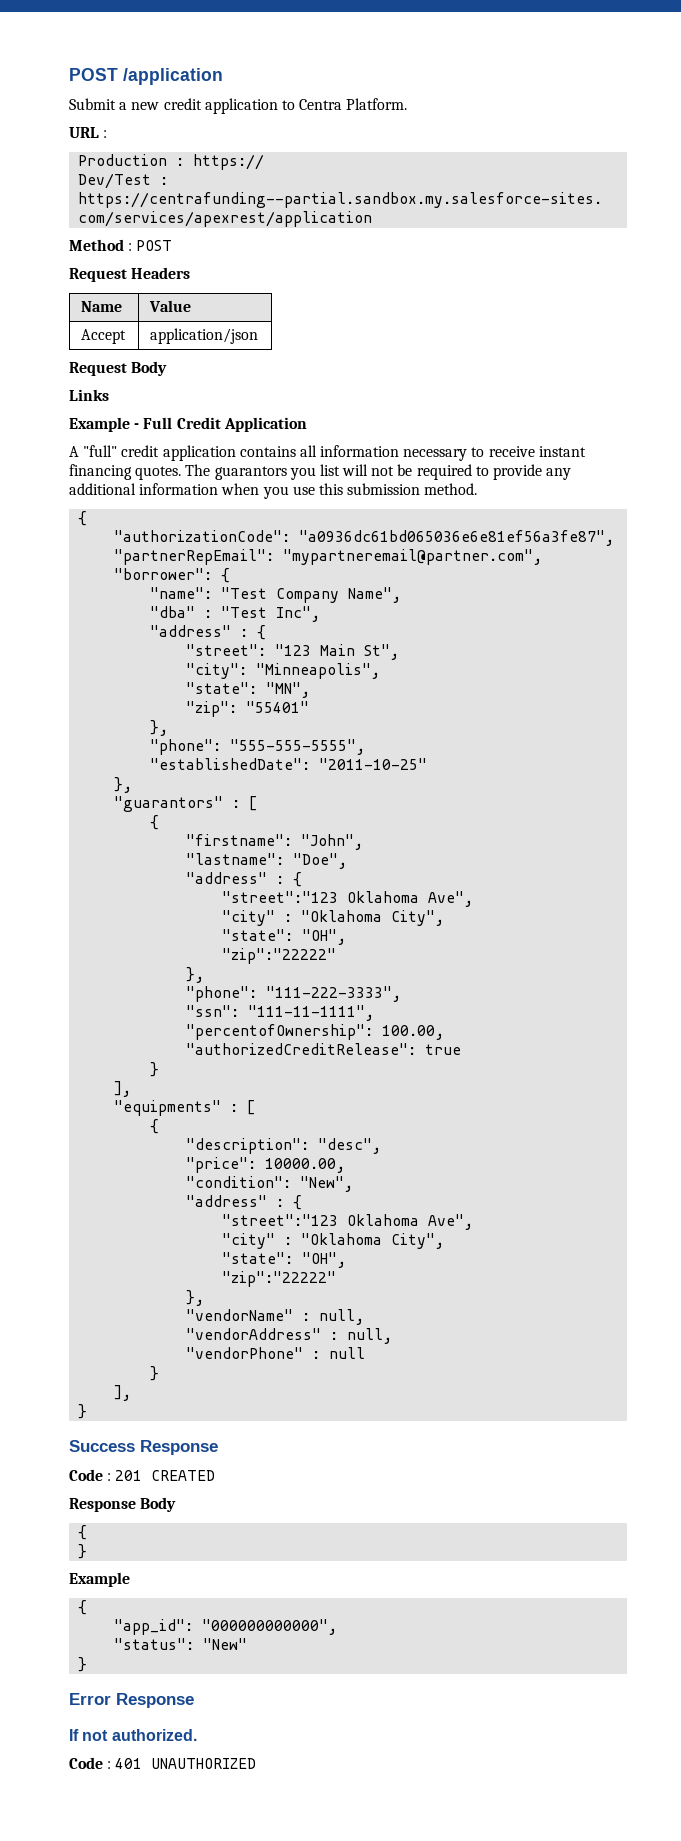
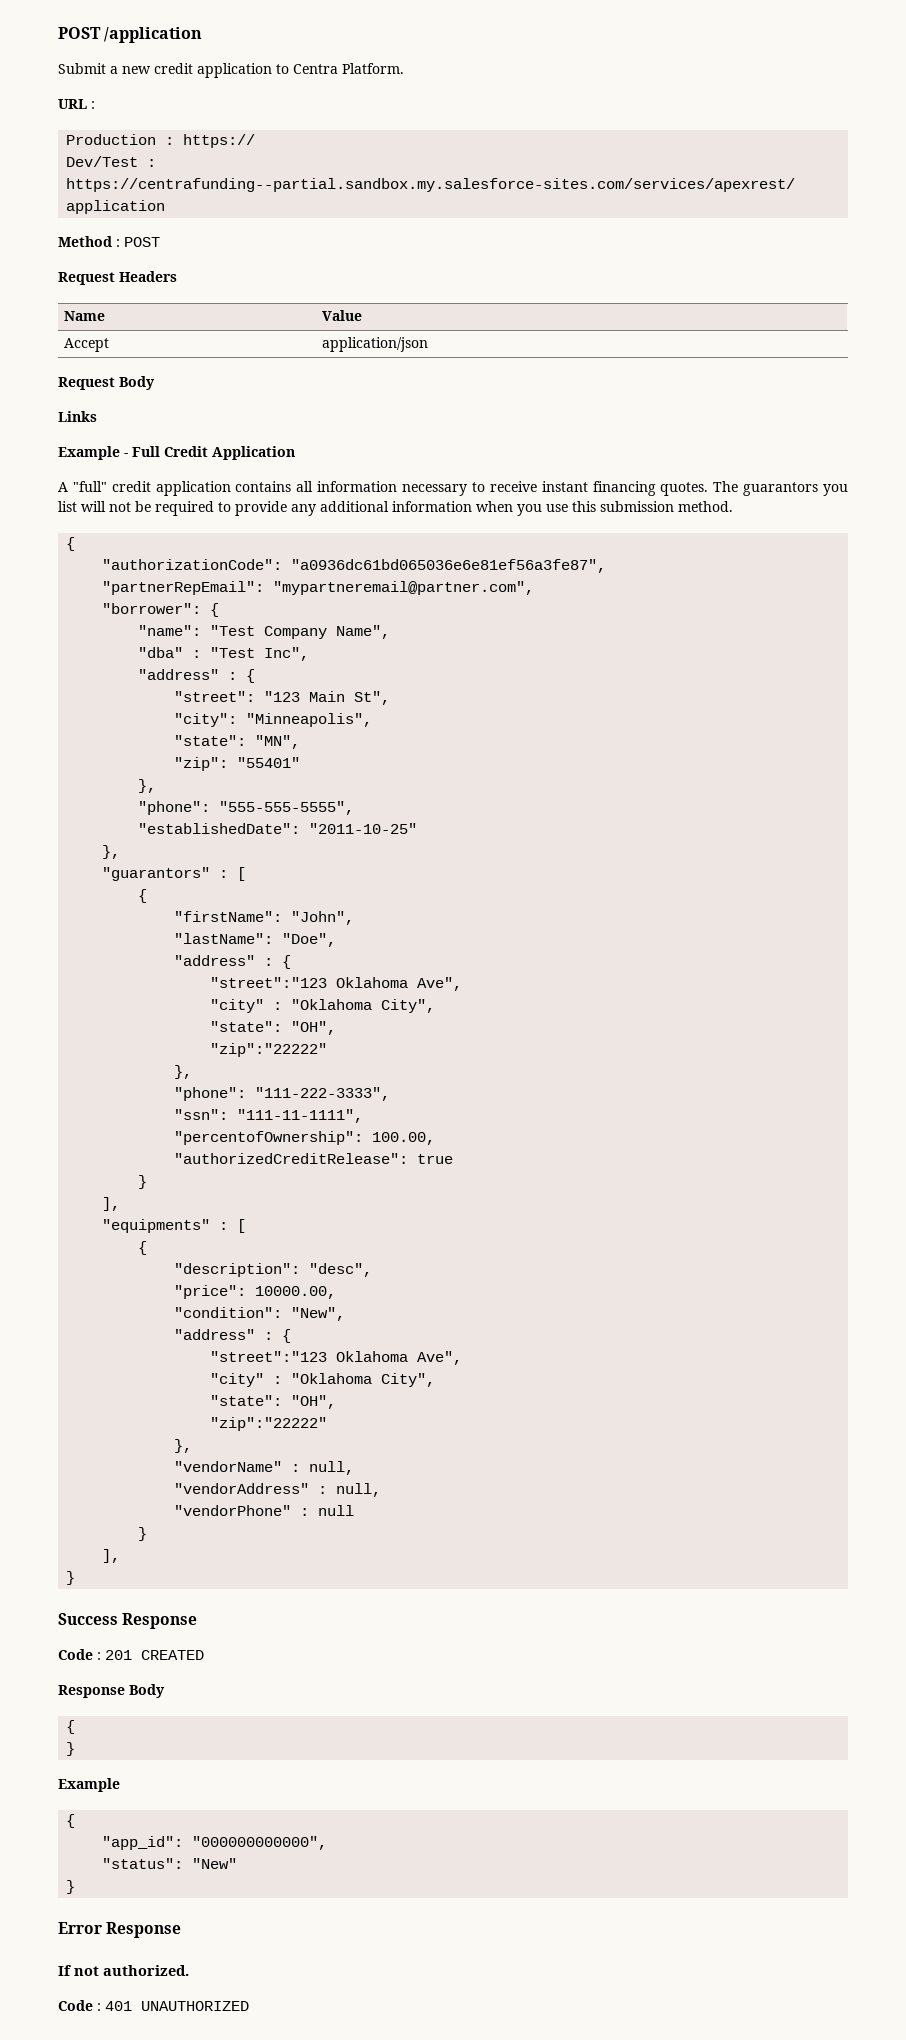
- "firstname": "John",
+ "firstName": "John",
- "lastname": "Doe",
+ "lastName": "Doe",

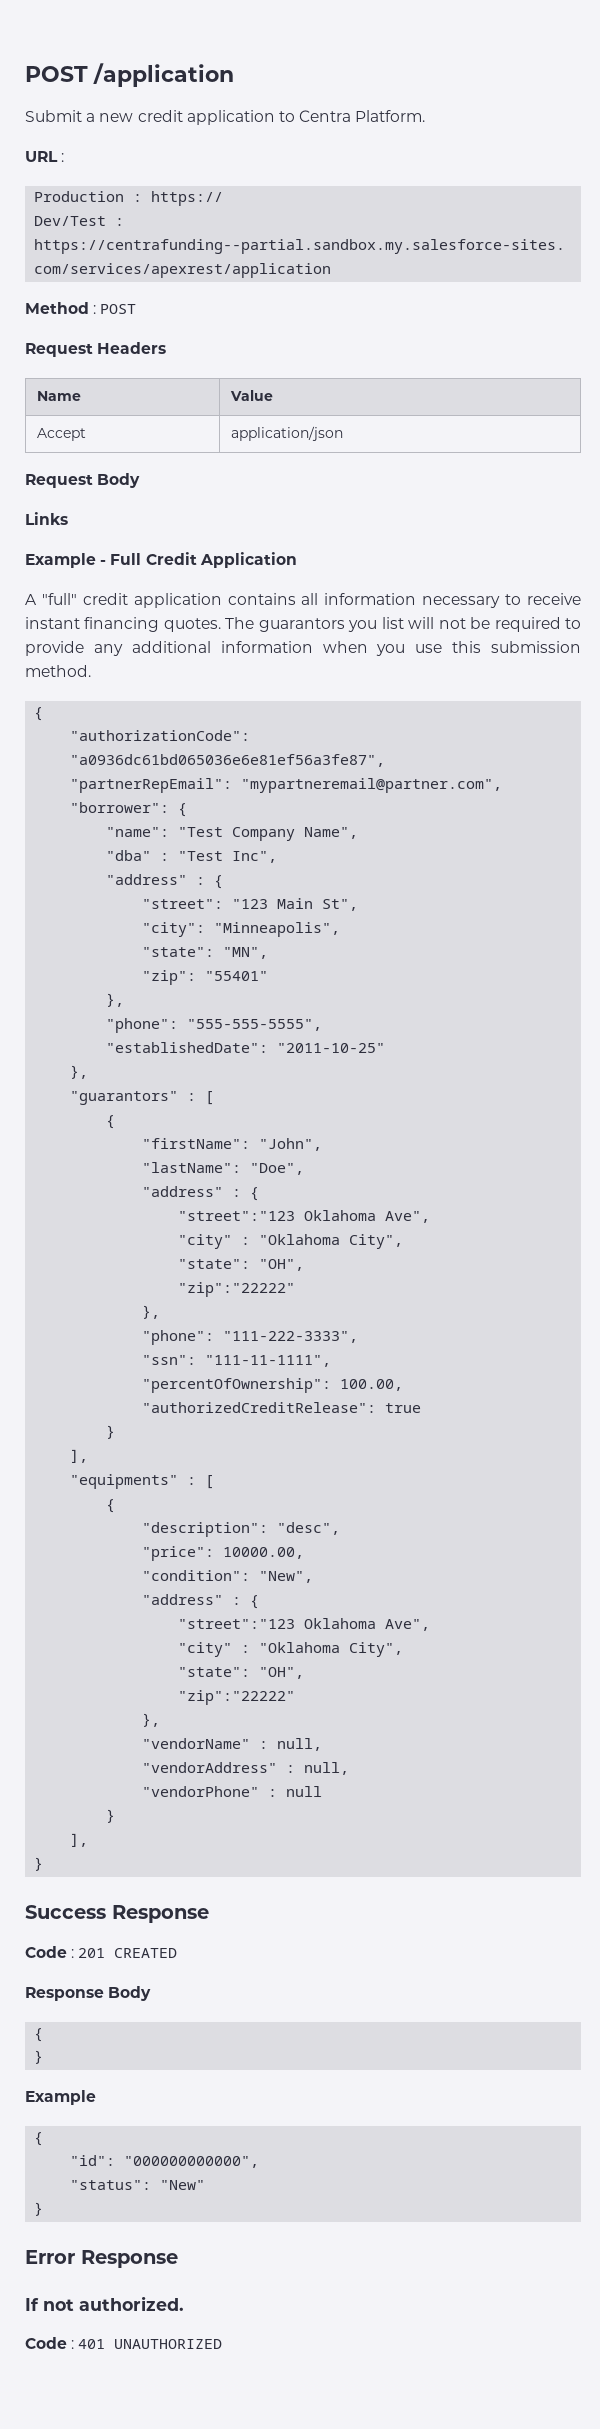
- "percentofOwnership": 100.00,
+ "percentOfOwnership": 100.00,
- "app_id": "000000000000",
+ "id": "000000000000",

